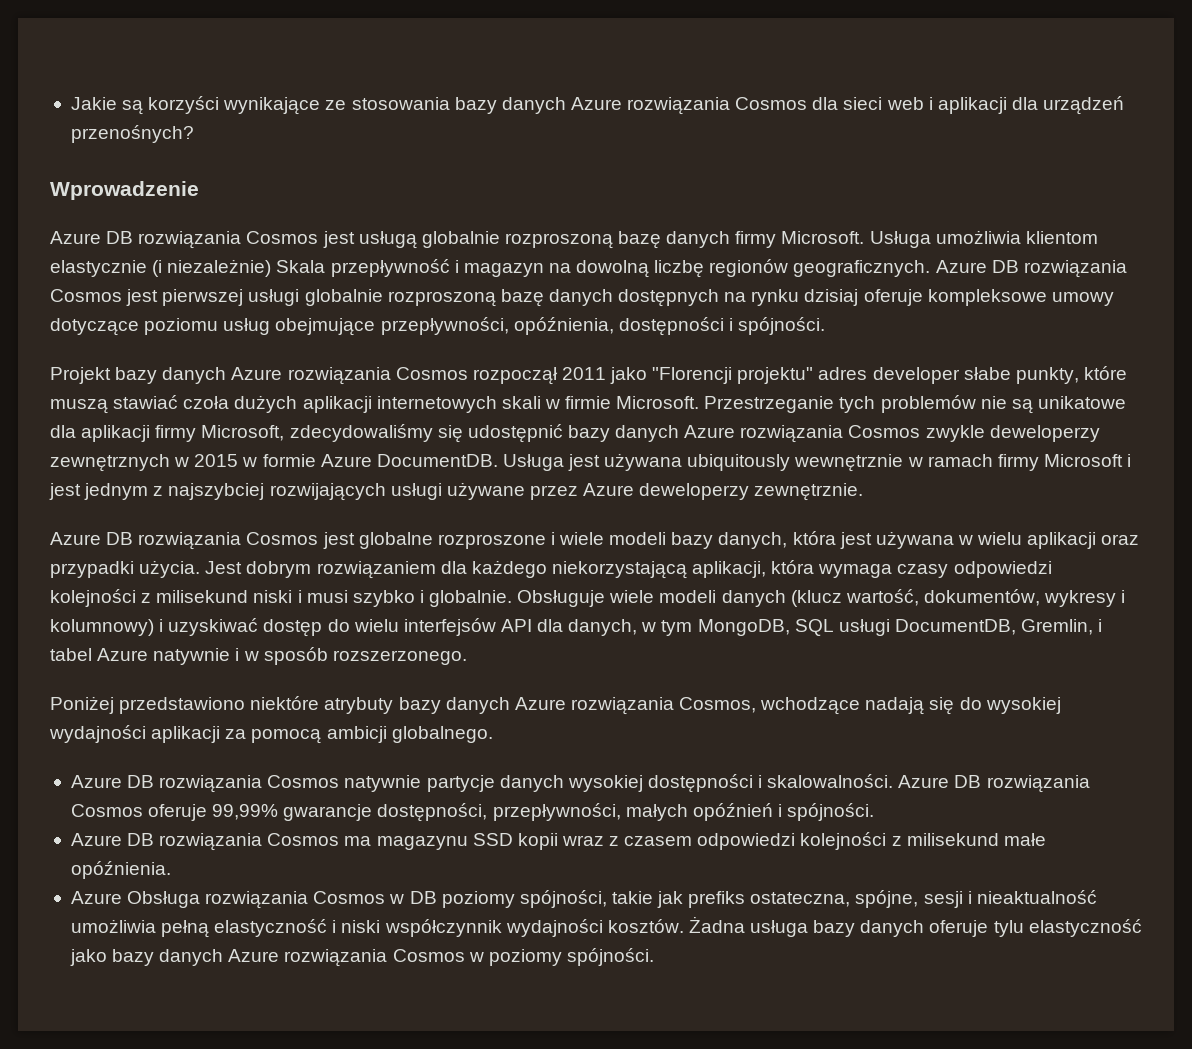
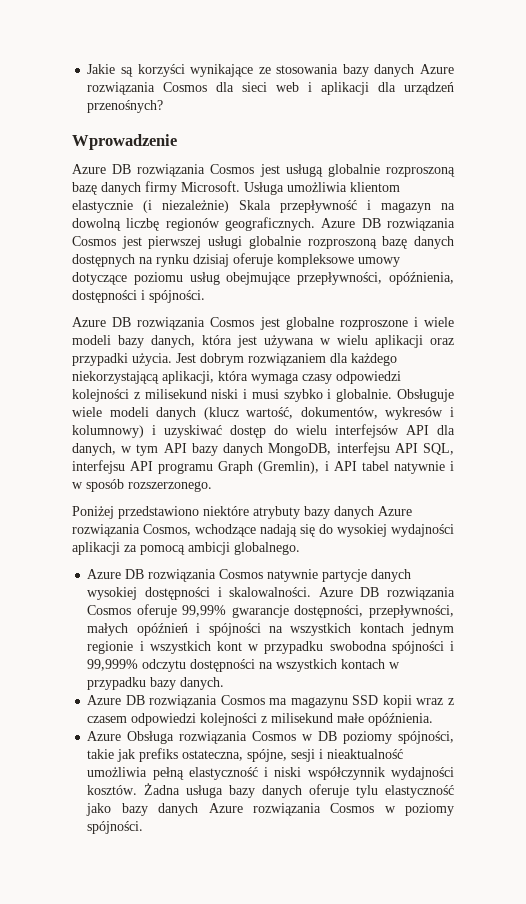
- Projekt bazy danych Azure rozwiązania Cosmos rozpoczął 2011 jako "Florencji projektu" adres developer słabe punkty, które muszą stawiać czoła dużych aplikacji internetowych skali w firmie Microsoft. Przestrzeganie tych problemów nie są unikatowe dla aplikacji firmy Microsoft, zdecydowaliśmy się udostępnić bazy danych Azure rozwiązania Cosmos zwykle deweloperzy zewnętrznych w 2015 w formie Azure DocumentDB. Usługa jest używana ubiquitously wewnętrznie w ramach firmy Microsoft i jest jednym z najszybciej rozwijających usługi używane przez Azure deweloperzy zewnętrznie.
- Obsługuje wiele modeli danych (klucz wartość, dokumentów, wykresy i kolumnowy) i uzyskiwać dostęp do wielu interfejsów API dla danych, w tym MongoDB, SQL usługi DocumentDB, Gremlin, i tabel Azure natywnie i w sposób rozszerzonego.
+ Obsługuje wiele modeli danych (klucz wartość, dokumentów, wykresów i kolumnowy) i uzyskiwać dostęp do wielu interfejsów API dla danych, w tym API bazy danych MongoDB, interfejsu API SQL, interfejsu API programu Graph (Gremlin), i API tabel natywnie i w sposób rozszerzonego.
- Azure DB rozwiązania Cosmos oferuje 99,99% gwarancje dostępności, przepływności, małych opóźnień i spójności.
+ Azure DB rozwiązania Cosmos oferuje 99,99% gwarancje dostępności, przepływności, małych opóźnień i spójności na wszystkich kontach jednym regionie i wszystkich kont w przypadku swobodna spójności i 99,999% odczytu dostępności na wszystkich kontach w przypadku bazy danych.

